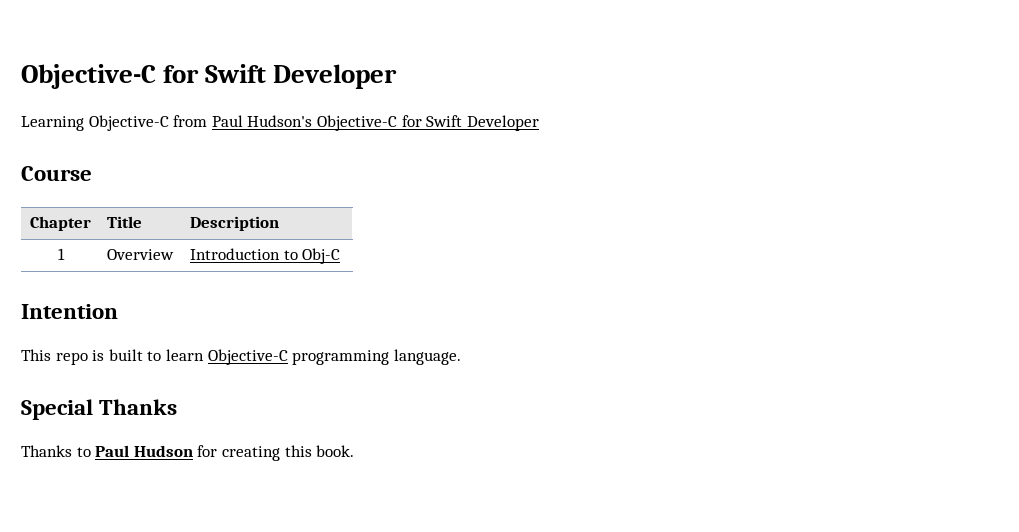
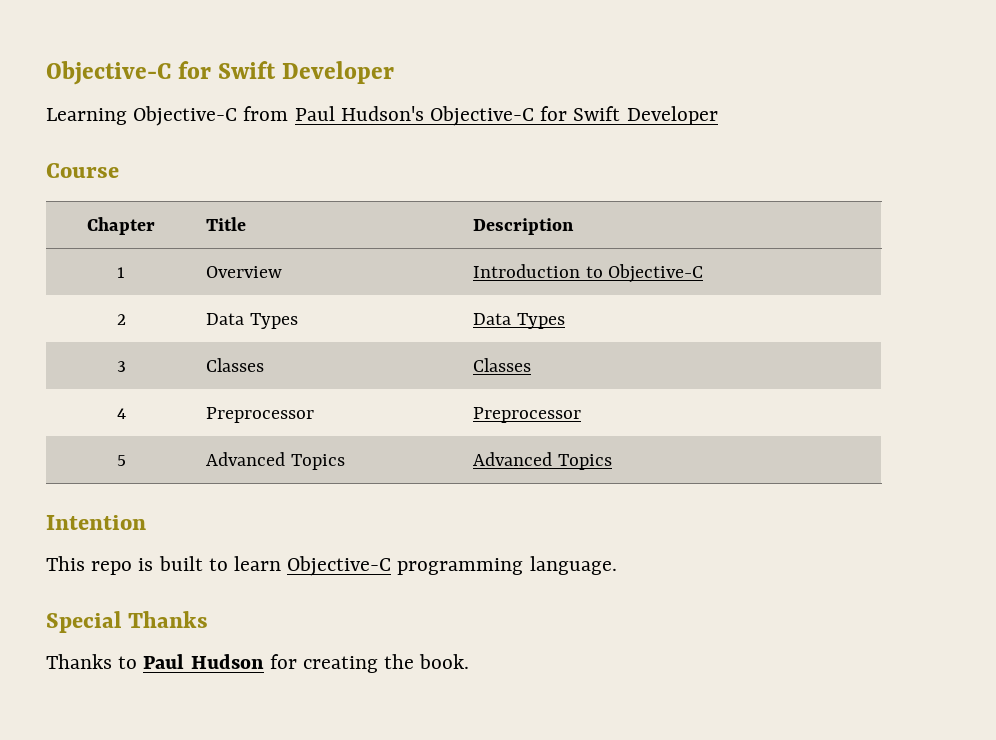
- 1 | Overview | Introduction to Obj-C
+ 1 | Overview | Introduction to Objective-C
+ 2 | Data Types | Data Types
+ 3 | Classes | Classes
+ 4 | Preprocessor | Preprocessor
+ 5 | Advanced Topics | Advanced Topics
- Thanks to Paul Hudson for creating this book.
+ Thanks to Paul Hudson for creating the book.

